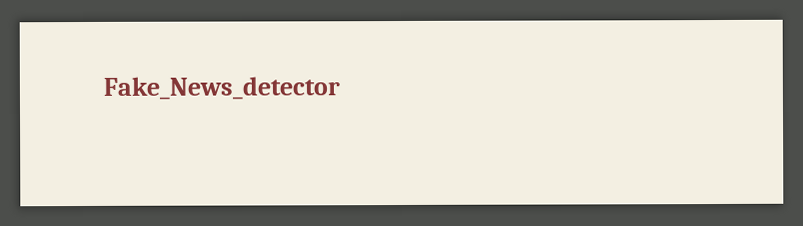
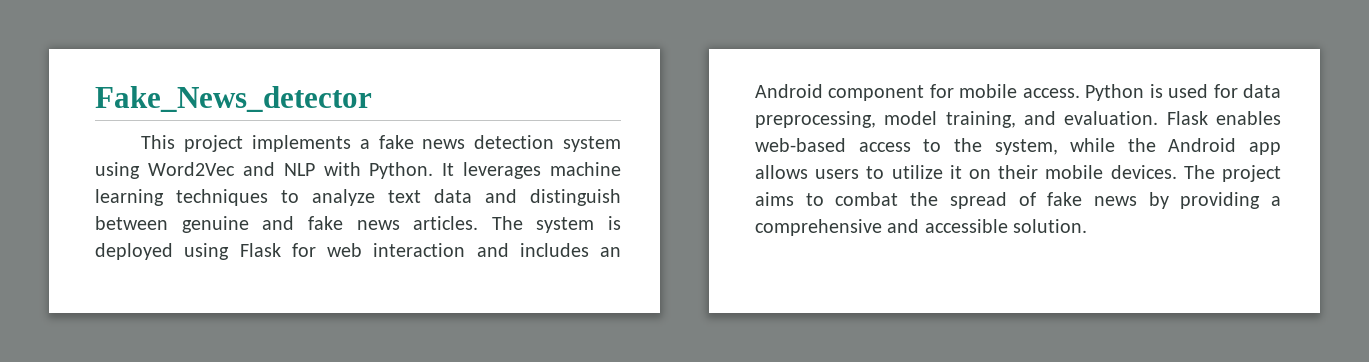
+ This project implements a fake news detection system using Word2Vec and NLP with Python. It leverages machine learning techniques to analyze text data and distinguish between genuine and fake news articles. The system is deployed using Flask for web interaction and includes an Android component for mobile access. Python is used for data preprocessing, model training, and evaluation. Flask enables web-based access to the system, while the Android app allows users to utilize it on their mobile devices. The project aims to combat the spread of fake news by providing a comprehensive and accessible solution.

